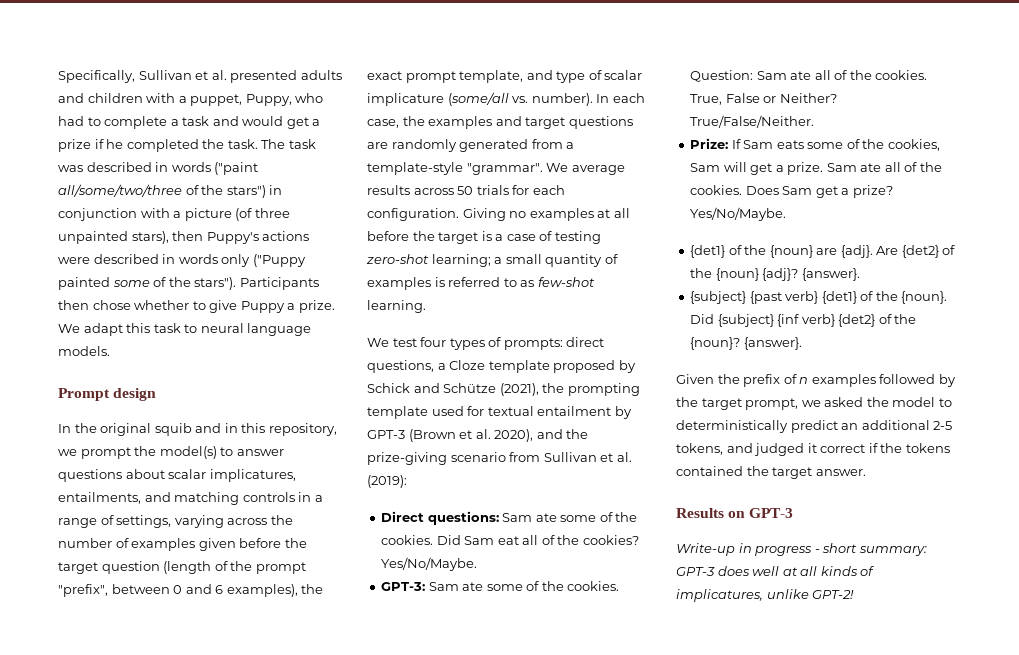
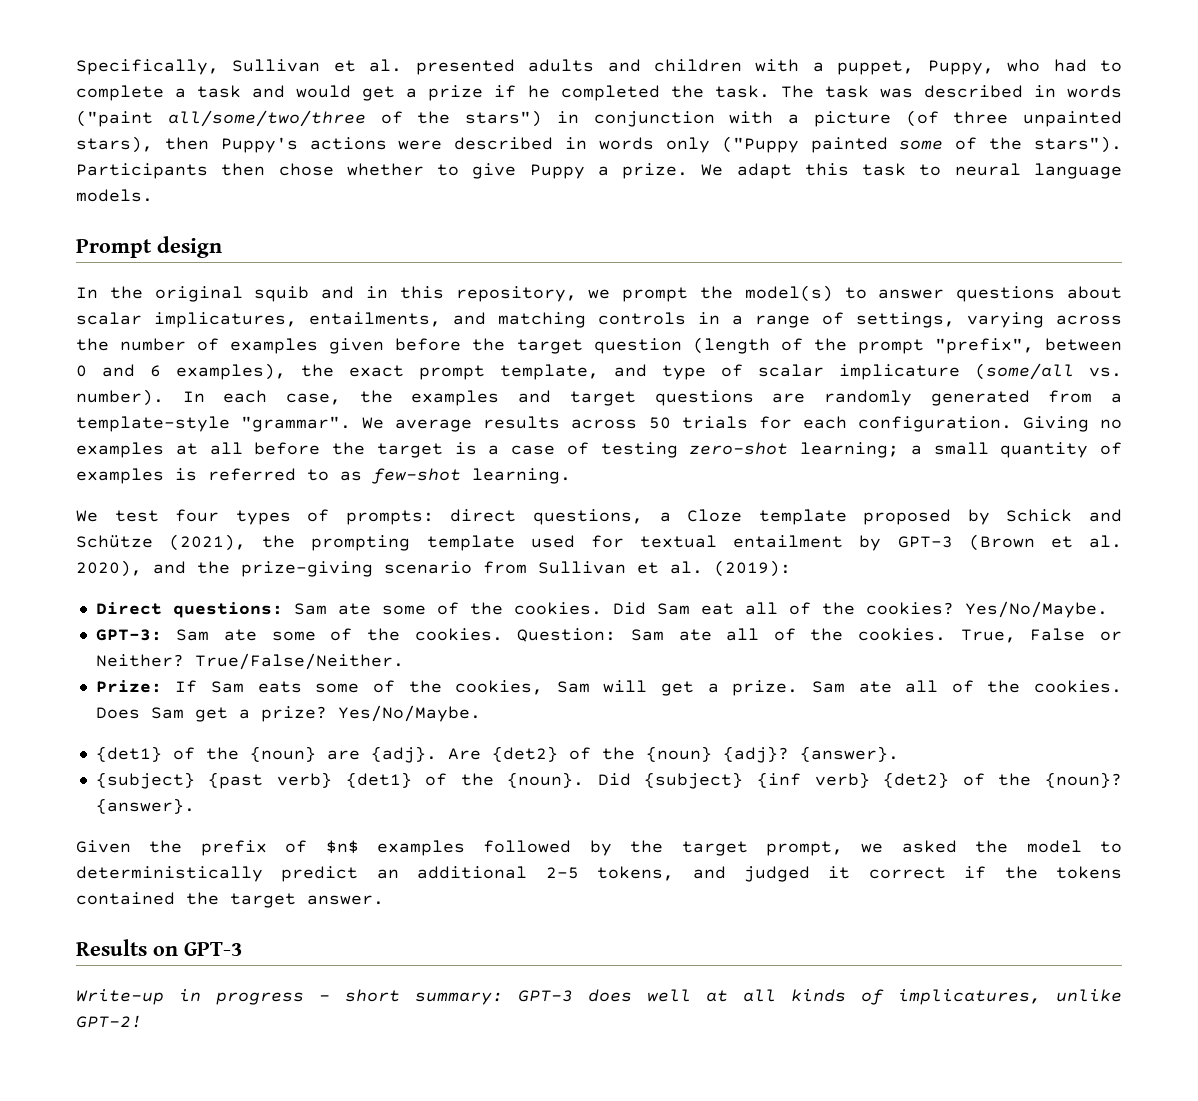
- Given the prefix of n examples followed by the target prompt, we asked the model to deterministically predict an additional 2-5 tokens, and judged it correct if the tokens contained the target answer.
+ Given the prefix of $n$ examples followed by the target prompt, we asked the model to deterministically predict an additional 2-5 tokens, and judged it correct if the tokens contained the target answer.

